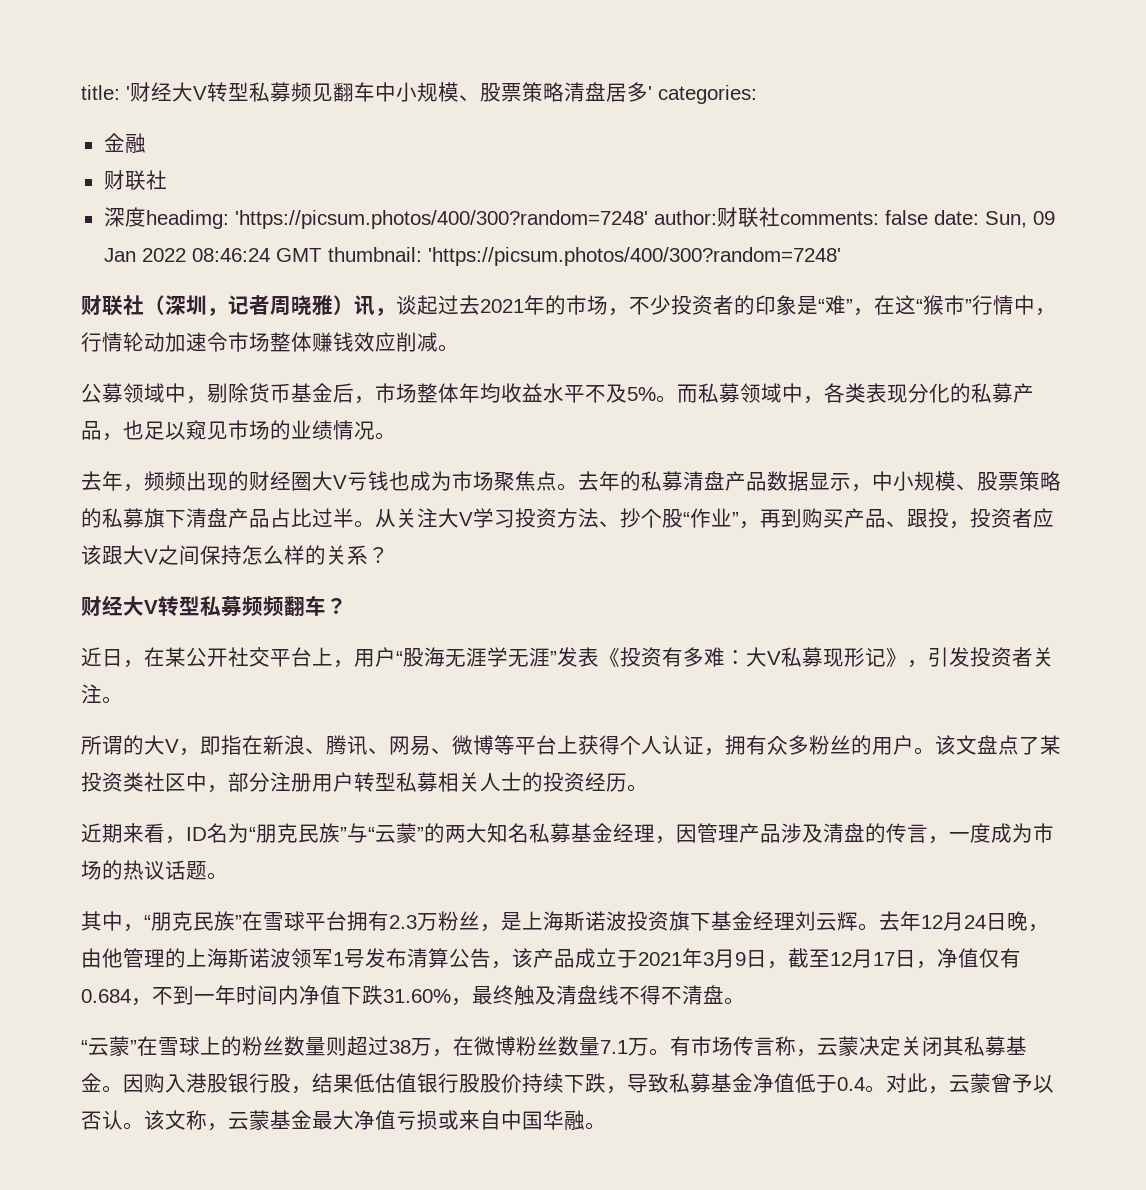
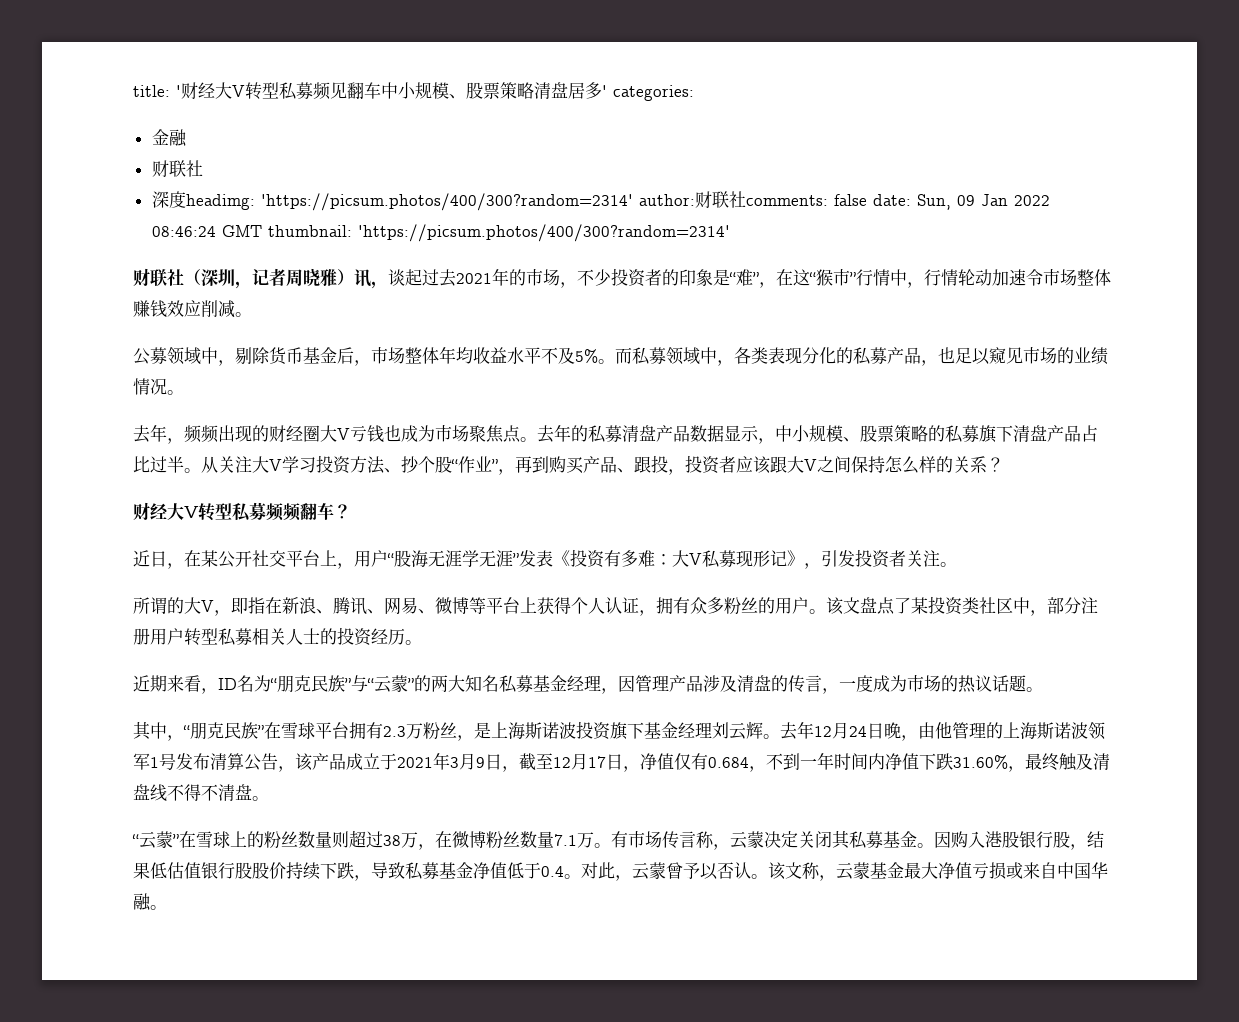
- 深度headimg: 'https://picsum.photos/400/300?random=7248' author:财联社comments: false date: Sun, 09 Jan 2022 08:46:24 GMT thumbnail: 'https://picsum.photos/400/300?random=7248'
+ 深度headimg: 'https://picsum.photos/400/300?random=2314' author:财联社comments: false date: Sun, 09 Jan 2022 08:46:24 GMT thumbnail: 'https://picsum.photos/400/300?random=2314'

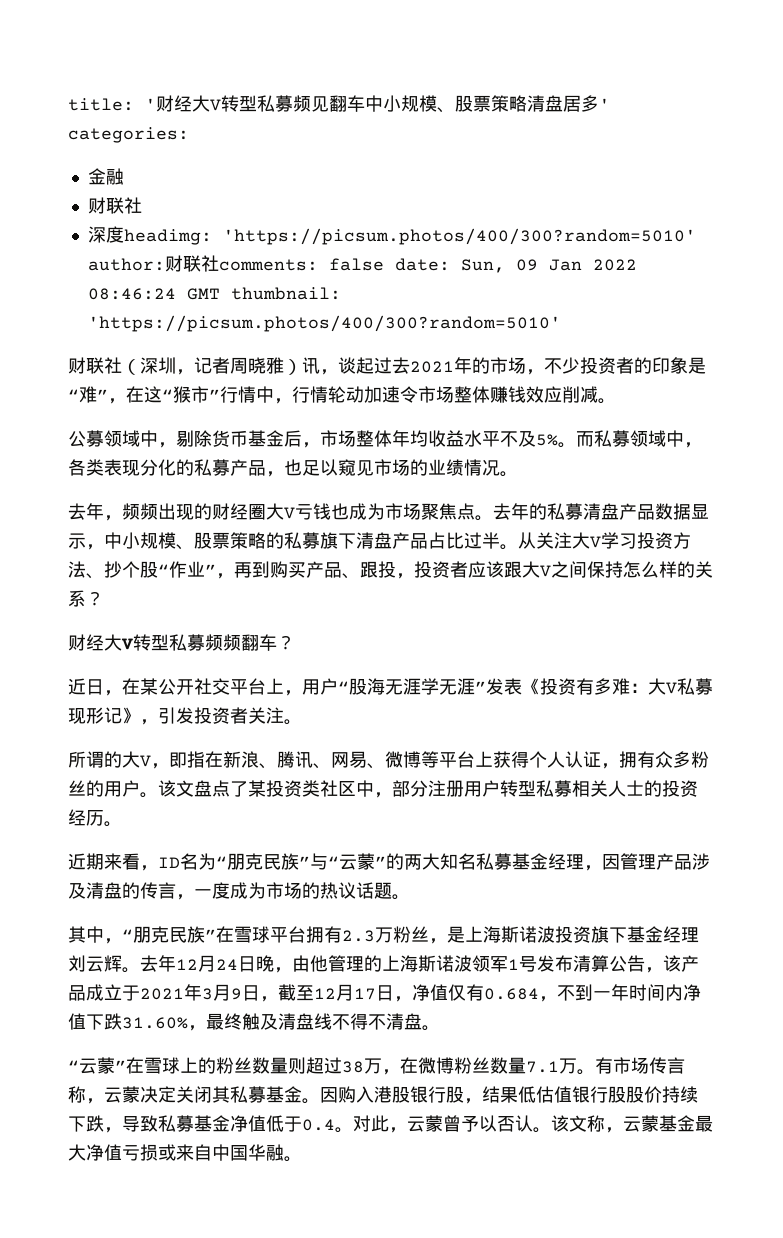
- 深度headimg: 'https://picsum.photos/400/300?random=2314' author:财联社comments: false date: Sun, 09 Jan 2022 08:46:24 GMT thumbnail: 'https://picsum.photos/400/300?random=2314'
+ 深度headimg: 'https://picsum.photos/400/300?random=5010' author:财联社comments: false date: Sun, 09 Jan 2022 08:46:24 GMT thumbnail: 'https://picsum.photos/400/300?random=5010'

